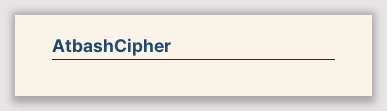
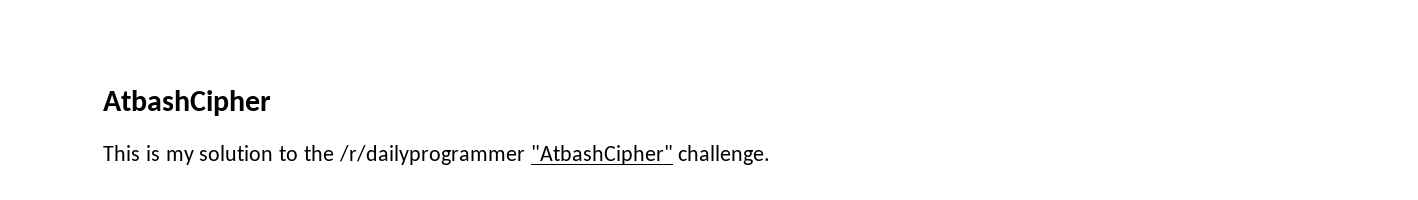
+ This is my solution to the /r/dailyprogrammer "AtbashCipher" challenge.

